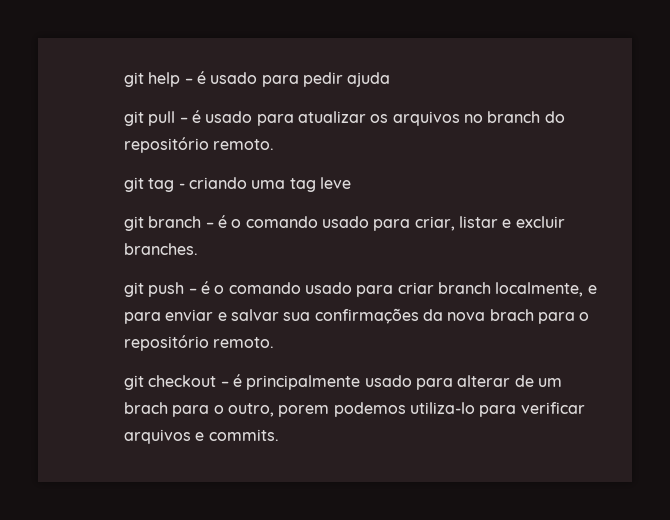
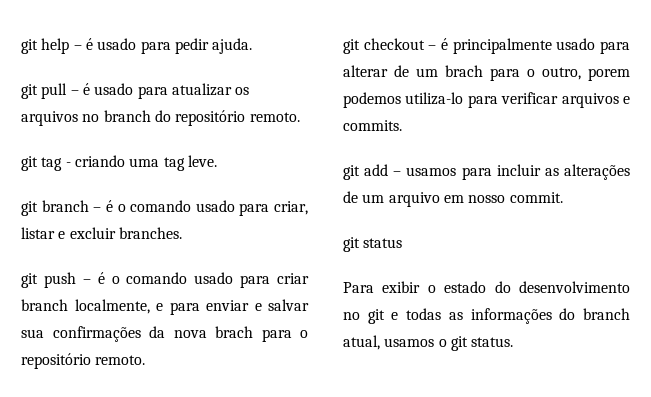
- git help – é usado para pedir ajuda
+ git help – é usado para pedir ajuda.
- git tag - criando uma tag leve
+ git tag - criando uma tag leve.
+ git add – usamos para incluir as alterações de um arquivo em nosso commit.
+ git status
+ Para exibir o estado do desenvolvimento no git e todas as informações do branch atual, usamos o git status.

